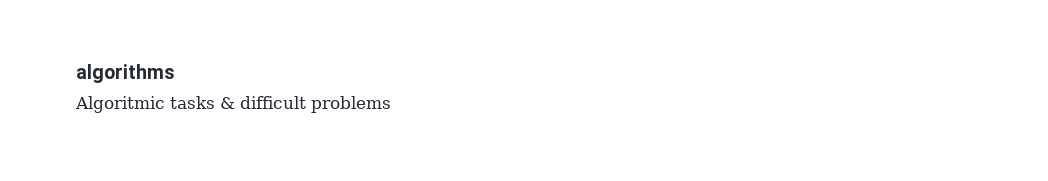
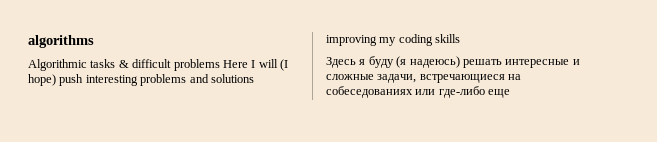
- Algoritmic tasks & difficult problems
+ Algorithmic tasks & difficult problems Here I will (I hope) push interesting problems and solutions improving my coding skills
+ Здесь я буду (я надеюсь) решать интересные и сложные задачи, встречающиеся на собеседованиях или где-либо еще

